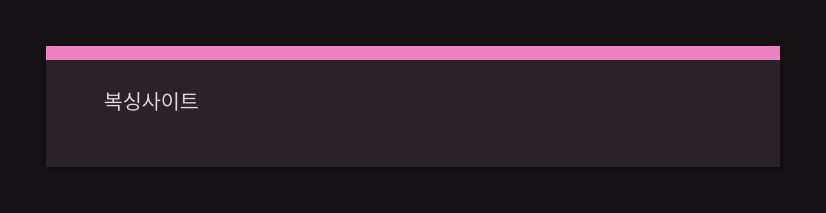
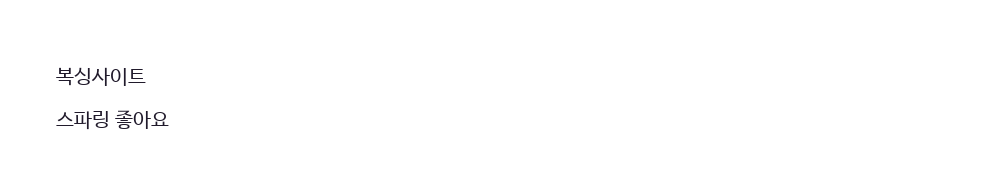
+ 스파링 좋아요

